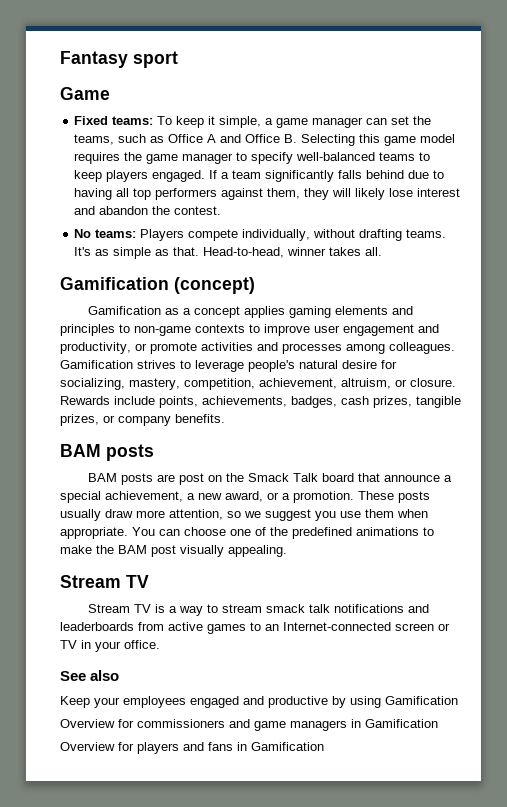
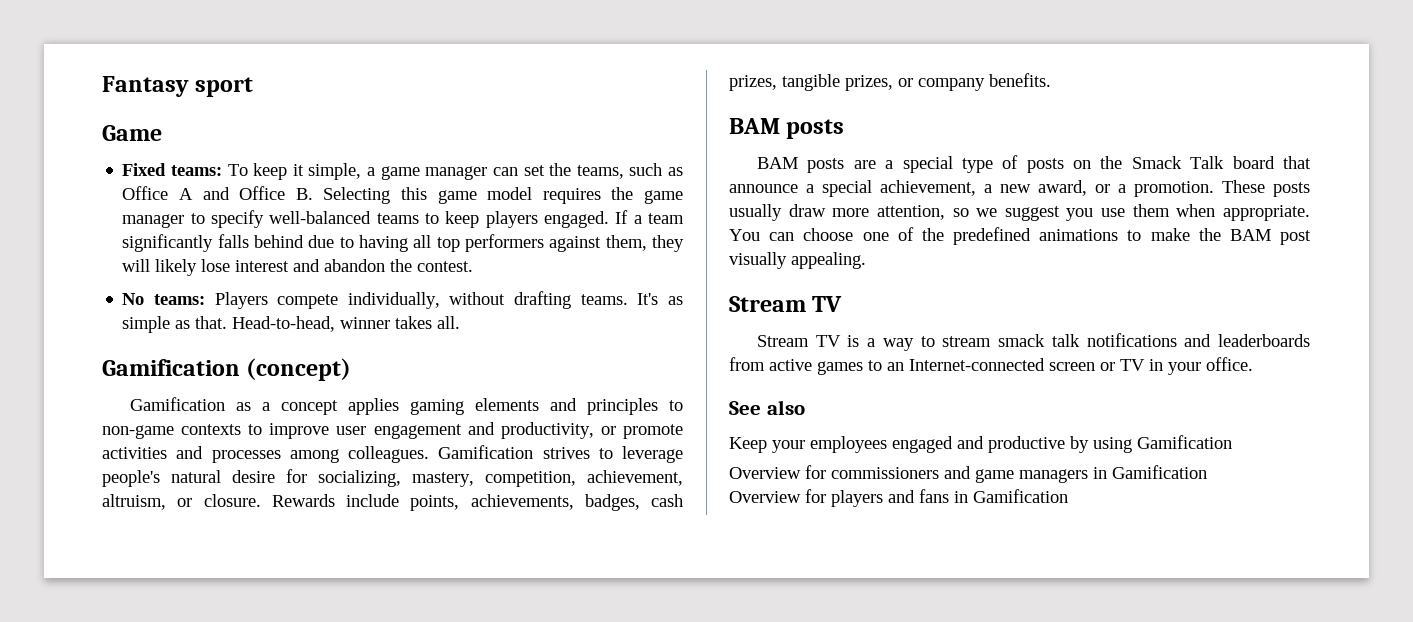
- BAM posts are post on the Smack Talk board that announce a special achievement, a new award, or a promotion.
+ BAM posts are a special type of posts on the Smack Talk board that announce a special achievement, a new award, or a promotion.

